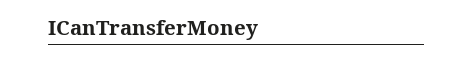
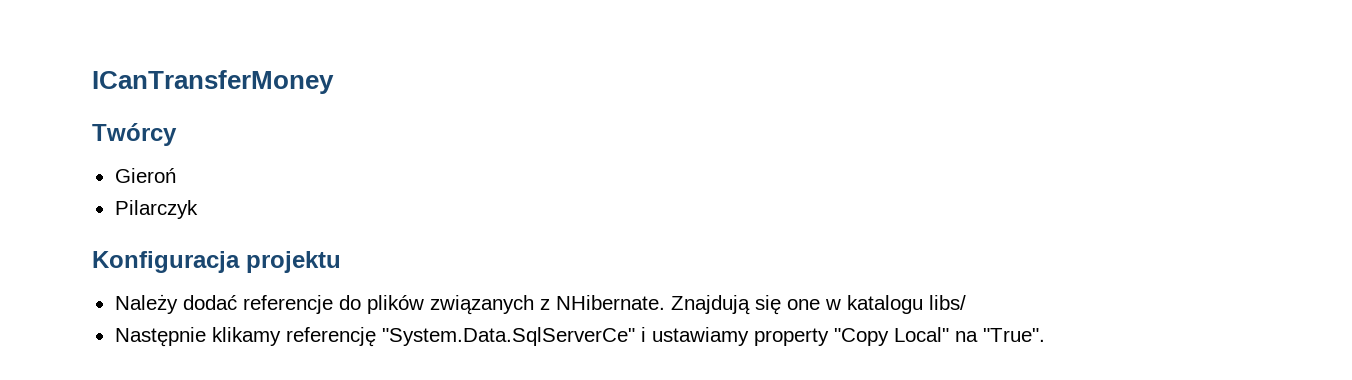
+ Twórcy
+ Gieroń
+ Pilarczyk
+ Konfiguracja projektu
+ Należy dodać referencje do plików związanych z NHibernate. Znajdują się one w katalogu libs/
+ Następnie klikamy referencję "System.Data.SqlServerCe" i ustawiamy property "Copy Local" na "True".

